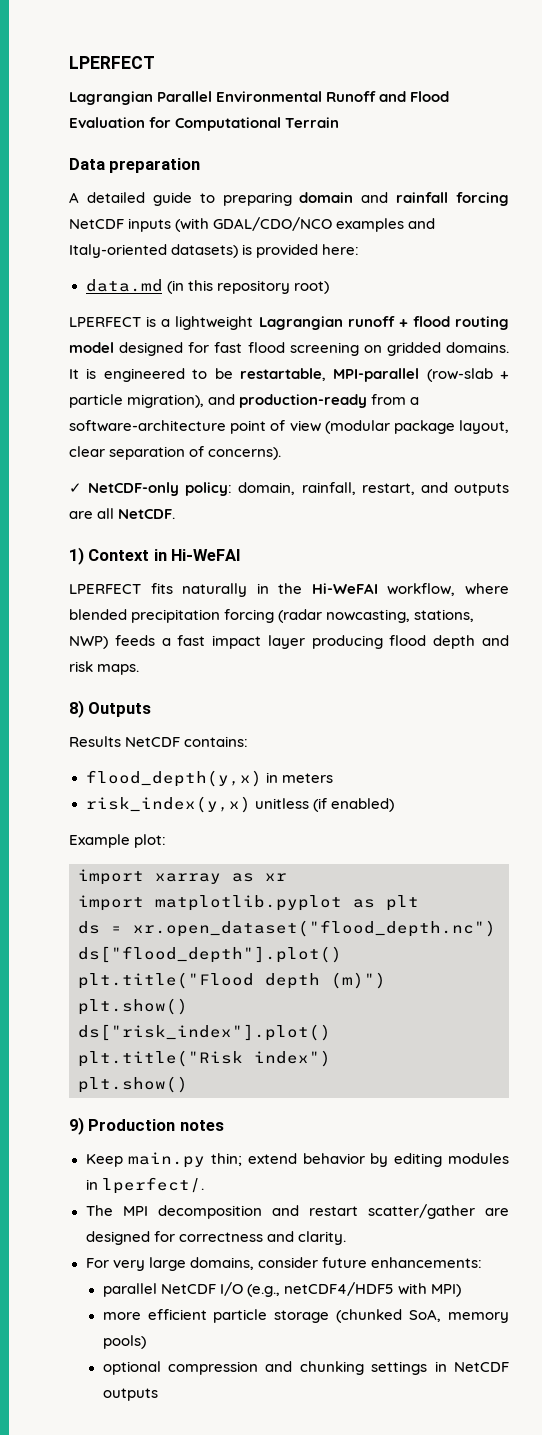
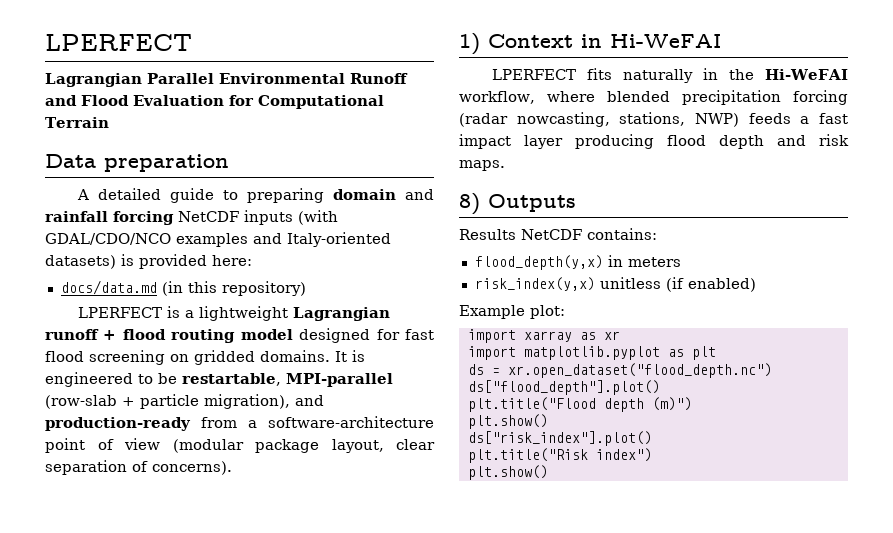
- data.md (in this repository root)
+ docs/data.md (in this repository)
- ✓ NetCDF-only policy: domain, rainfall, restart, and outputs are all NetCDF.
- 9) Production notes
- Keep main.py thin; extend behavior by editing modules in lperfect/.
- The MPI decomposition and restart scatter/gather are designed for correctness and clarity.
- For very large domains, consider future enhancements:
- parallel NetCDF I/O (e.g., netCDF4/HDF5 with MPI)
- more efficient particle storage (chunked SoA, memory pools)
- optional compression and chunking settings in NetCDF outputs

